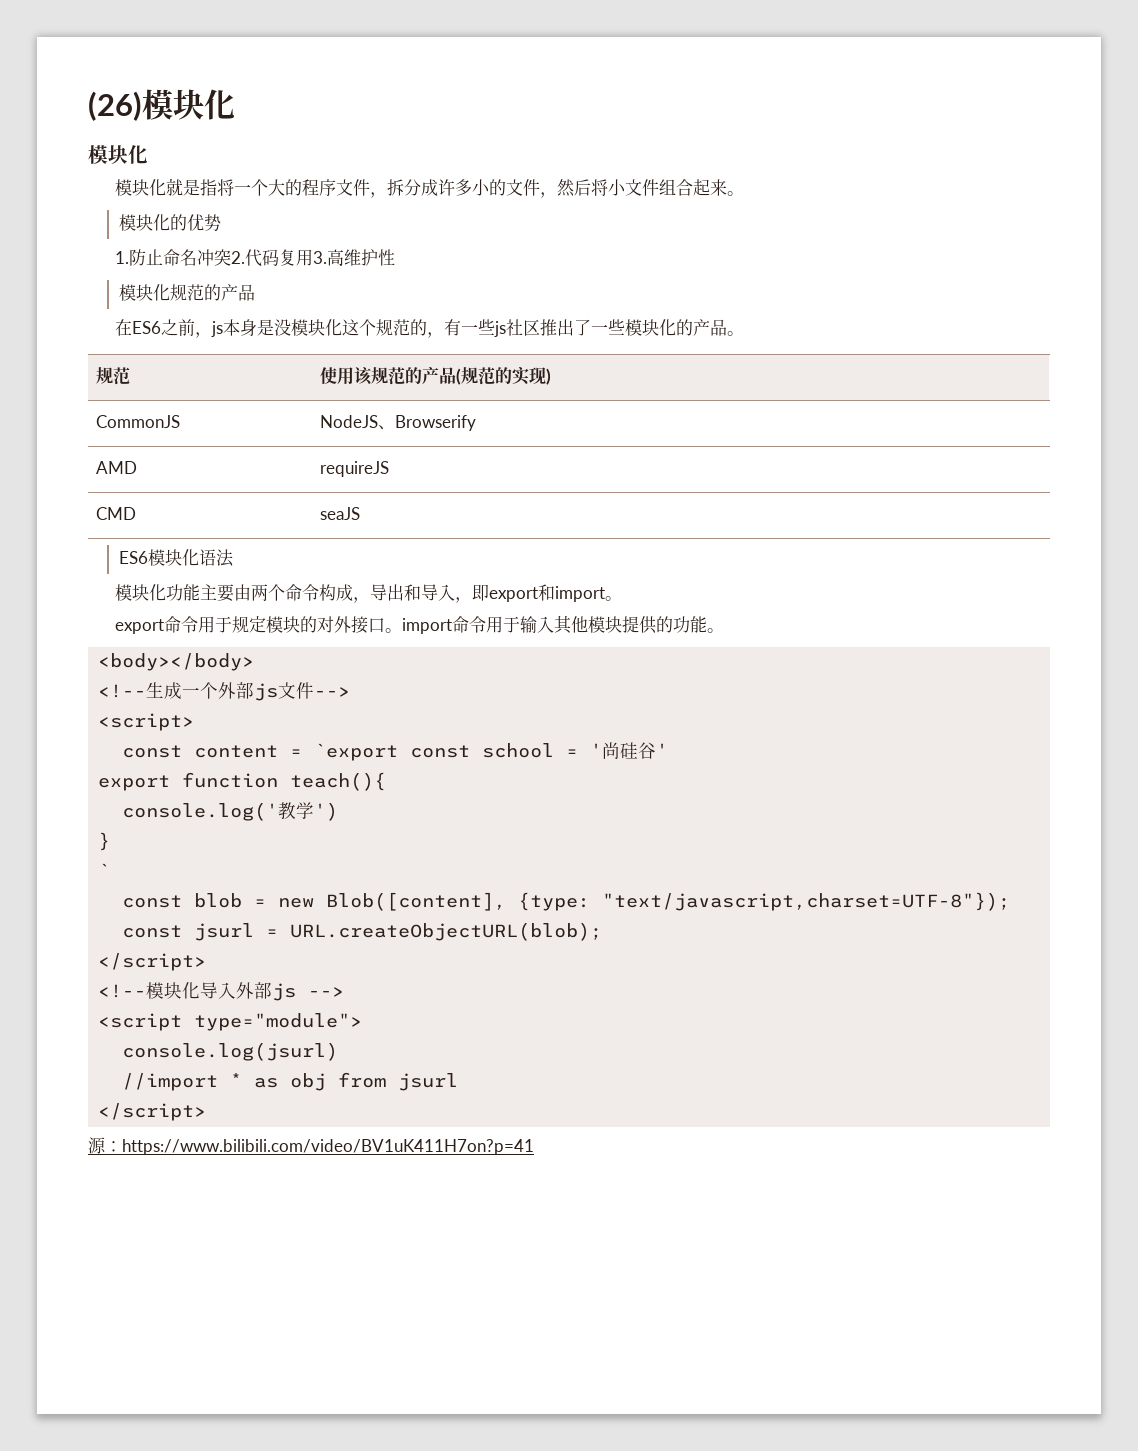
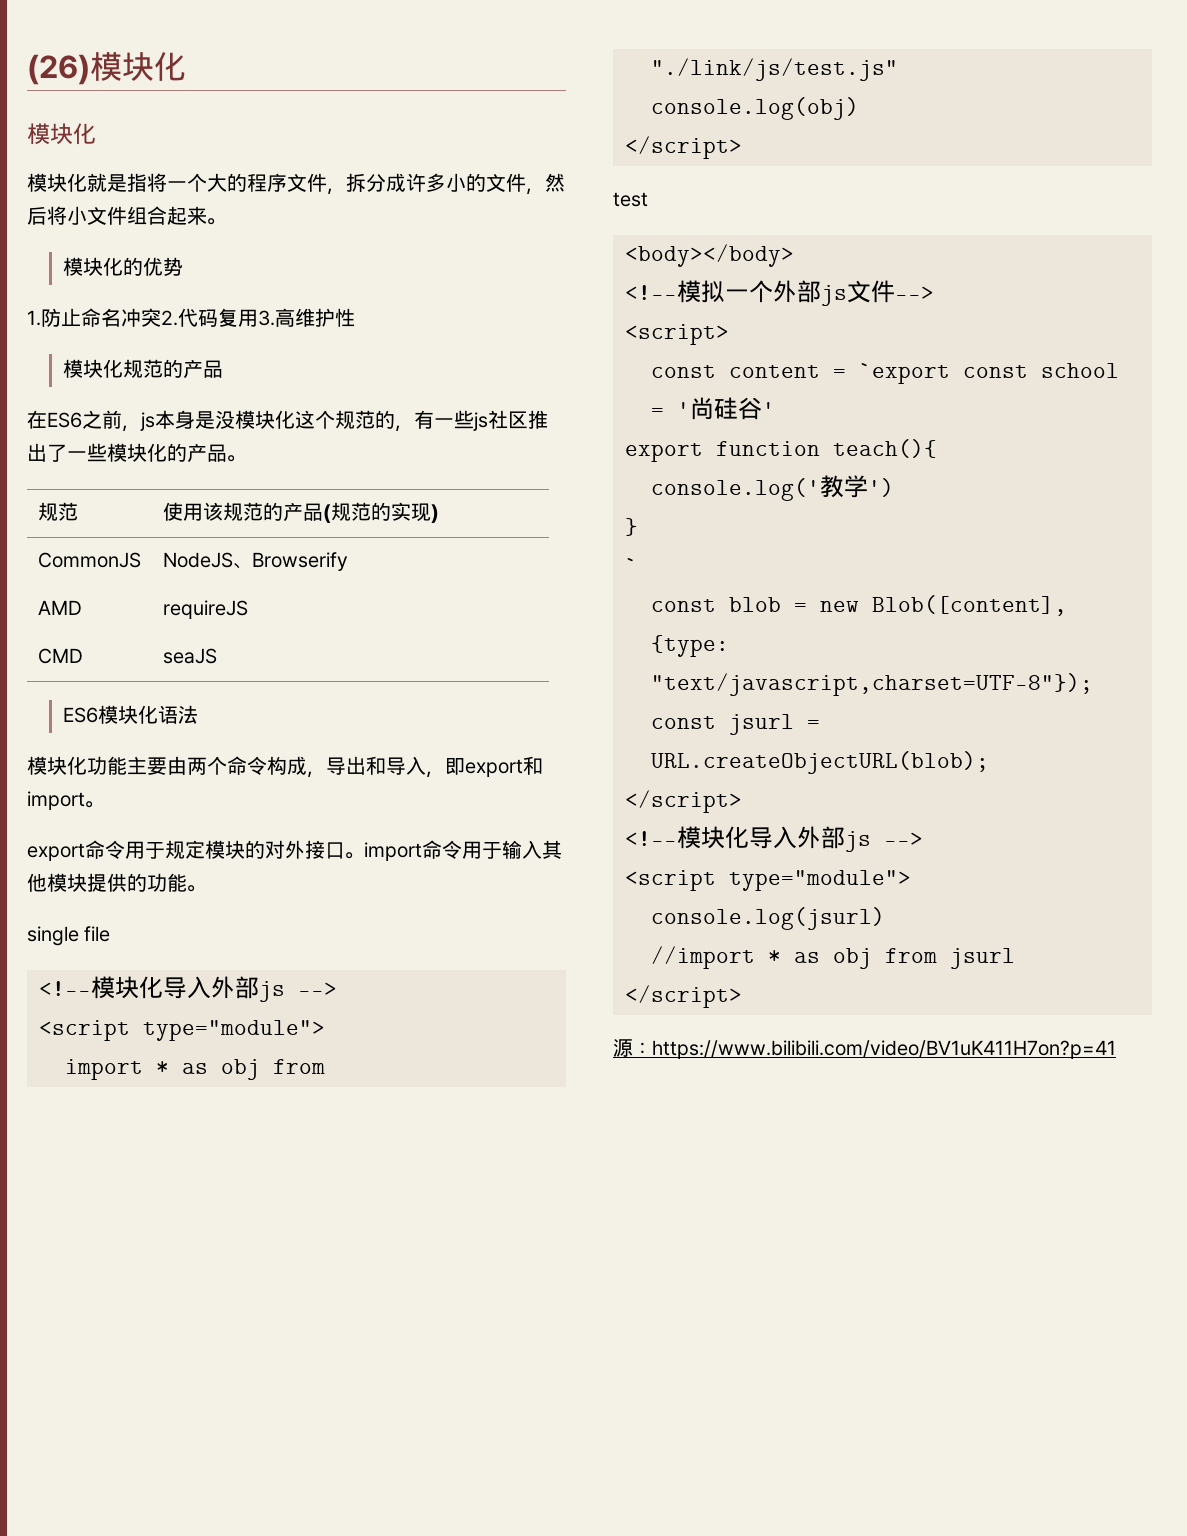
+ single file
+ <!--模块化导入外部js -->
+ <script type="module">
+ import * as obj from "./link/js/test.js"
+ console.log(obj)
+ </script>
+ test
- <!--生成一个外部js文件-->
+ <!--模拟一个外部js文件-->

